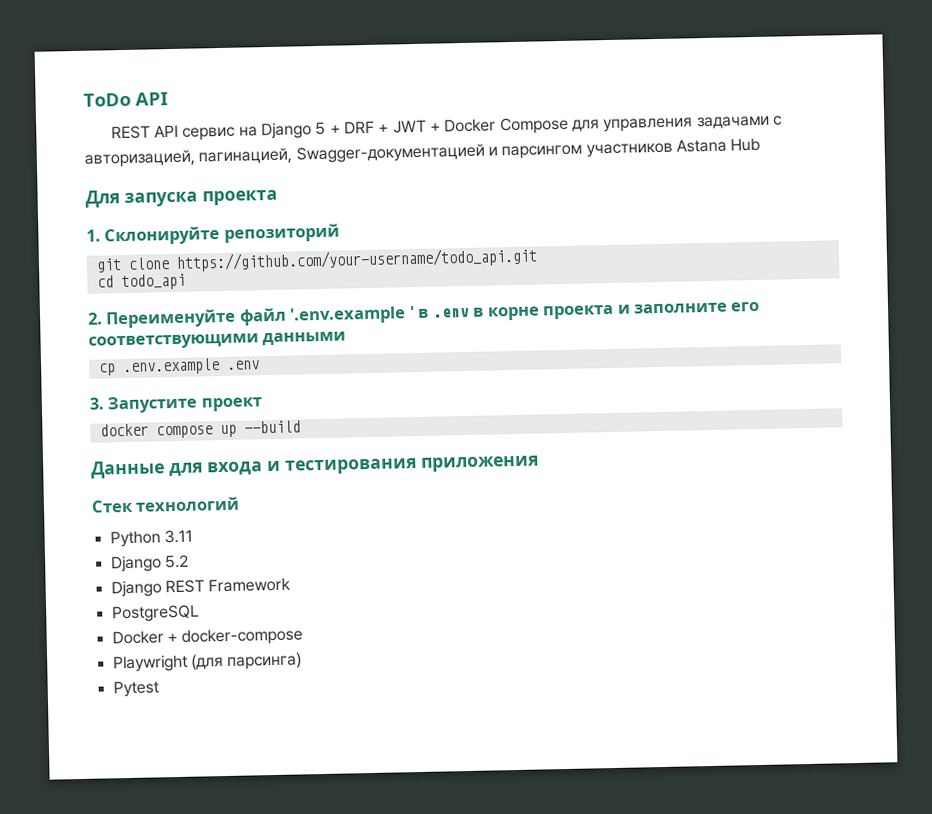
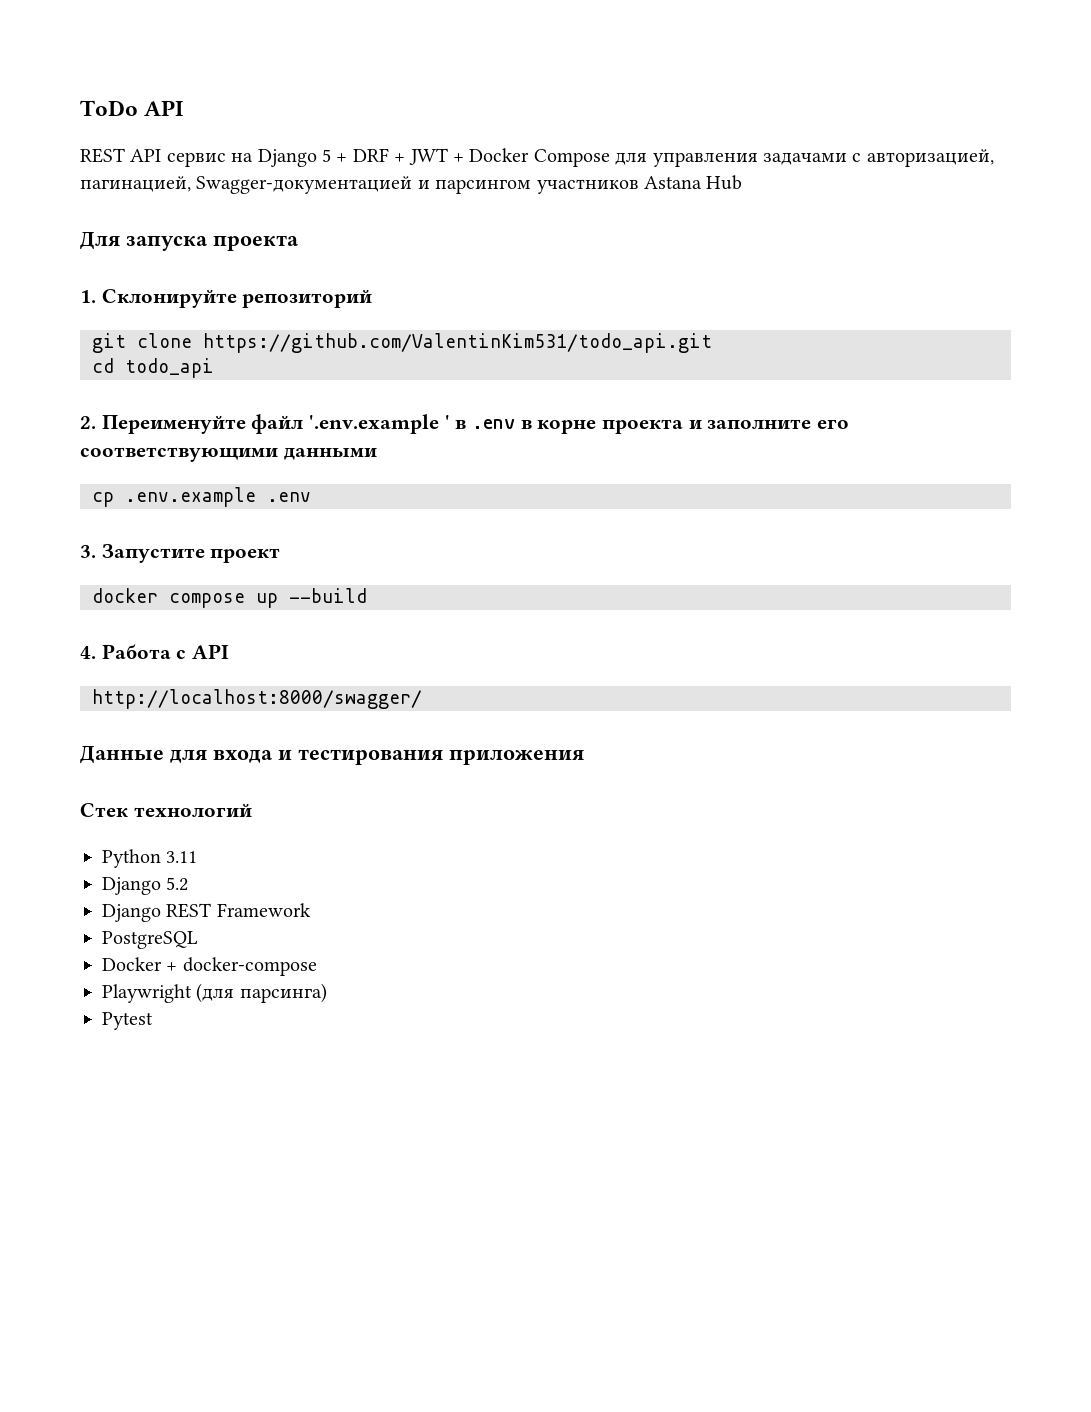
- git clone https://github.com/your-username/todo_api.git
+ git clone https://github.com/ValentinKim531/todo_api.git
+ 4. Работа с API
+ http://localhost:8000/swagger/

